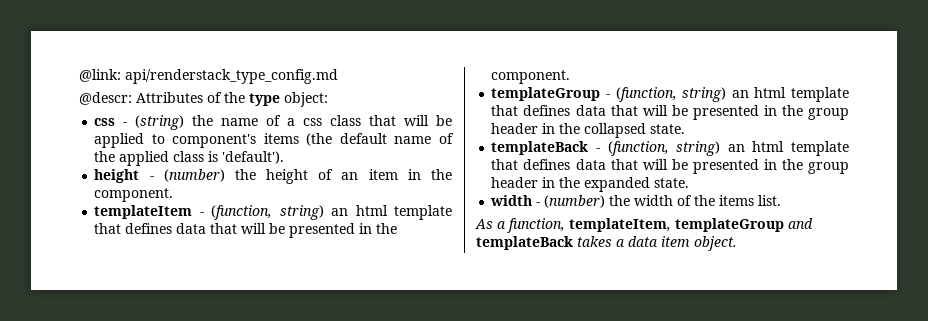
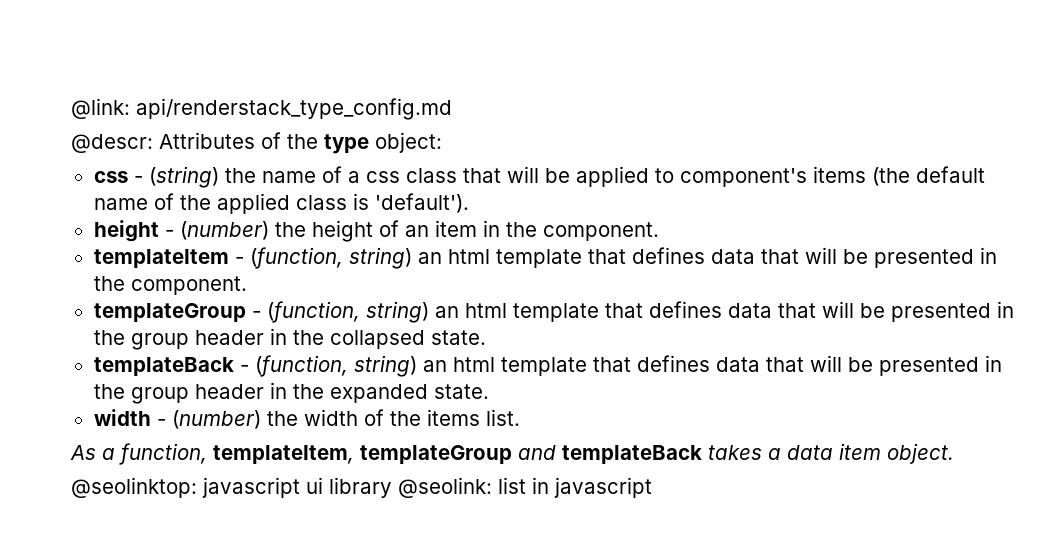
+ @seolinktop: javascript ui library @seolink: list in javascript

